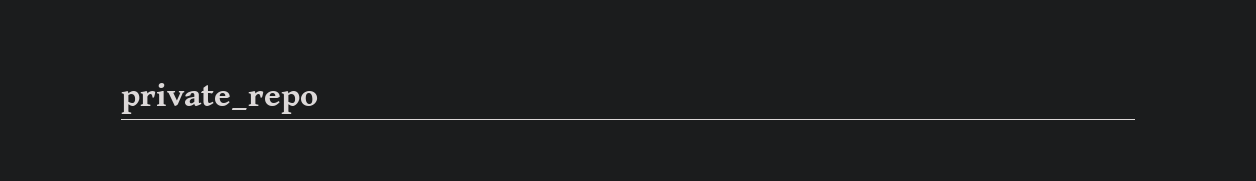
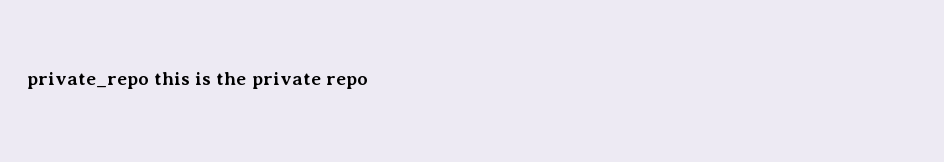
- private_repo
+ private_repo this is the private repo

